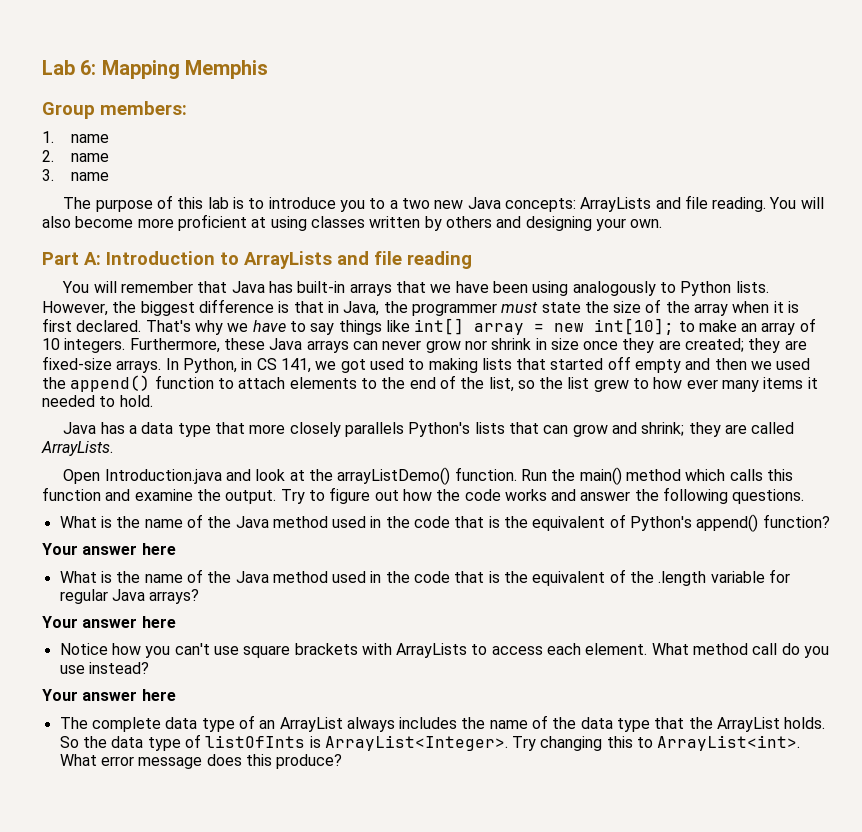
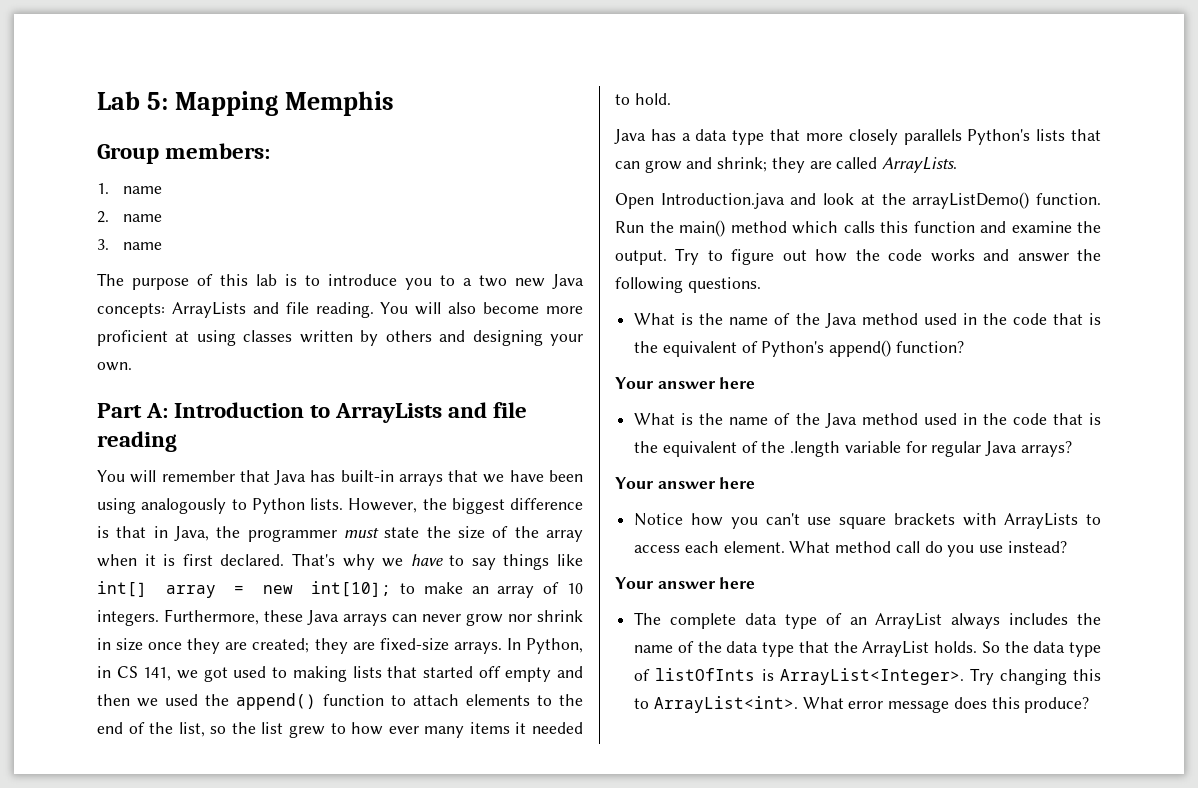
- Lab 6: Mapping Memphis
+ Lab 5: Mapping Memphis

